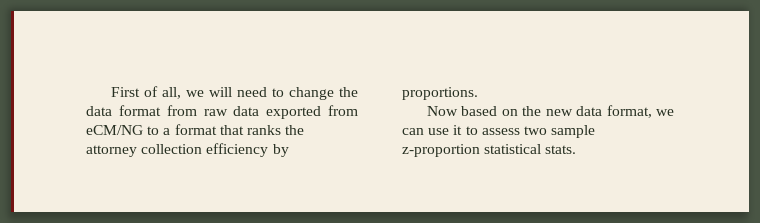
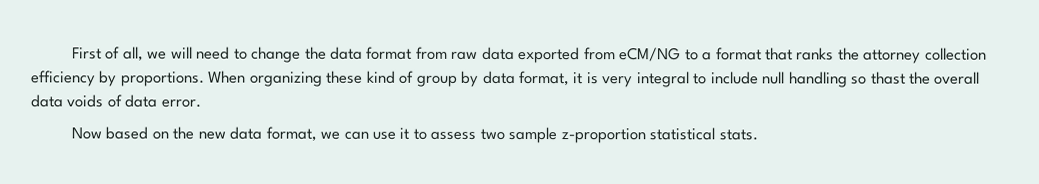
+ When organizing these kind of group by data format, it is very integral to include null handling so thast the overall data voids of data error.

